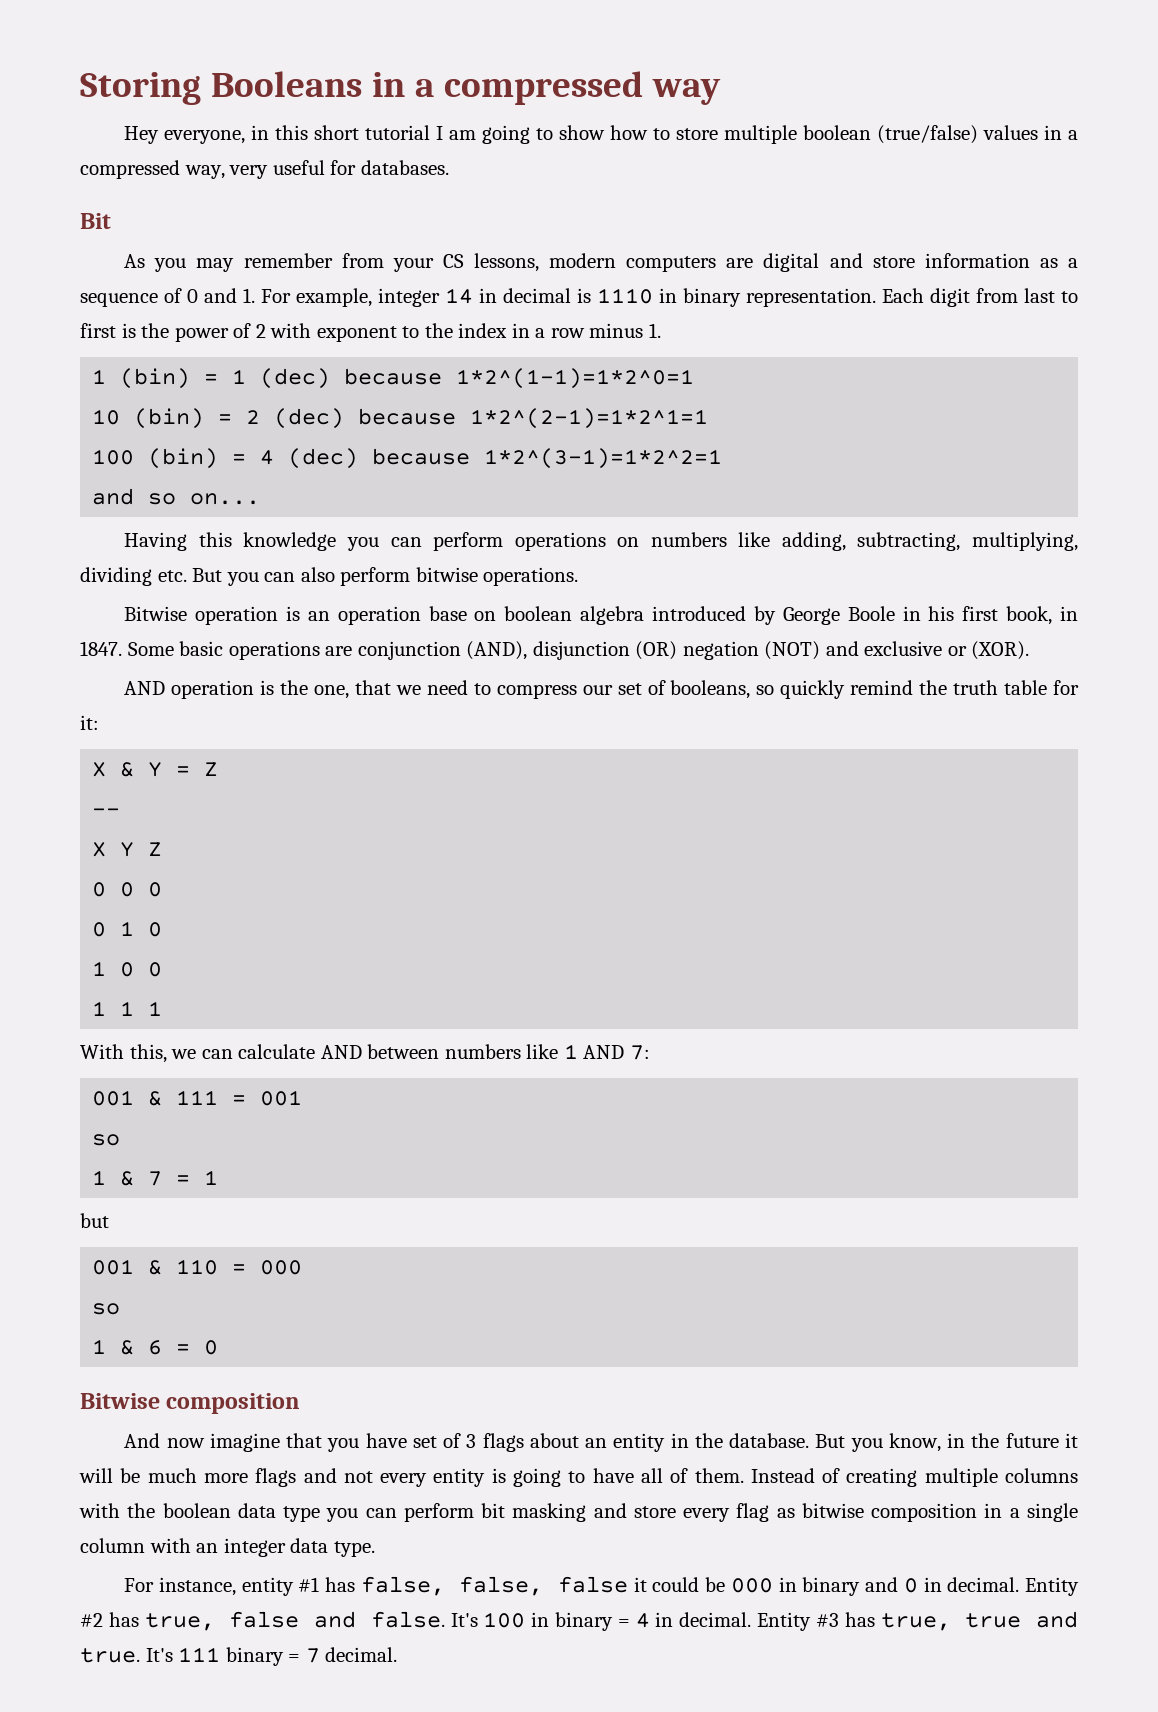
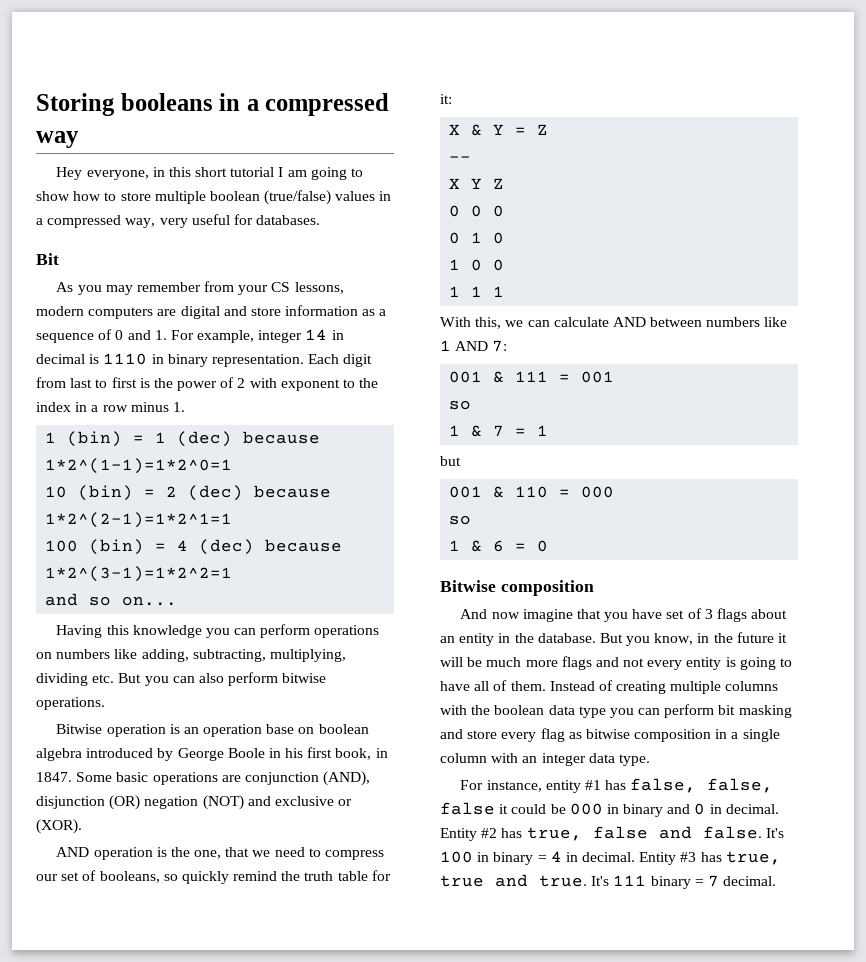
- Storing Booleans in a compressed way
+ Storing booleans in a compressed way

